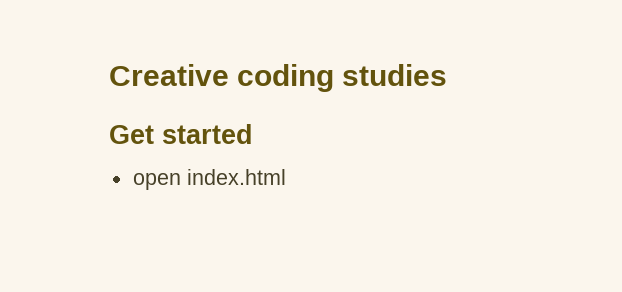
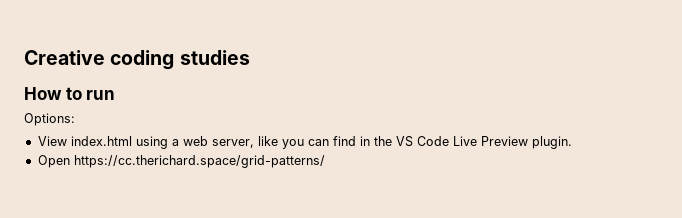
- Get started
- open index.html
+ How to run
+ Options:
+ View index.html using a web server, like you can find in the VS Code Live Preview plugin.
+ Open https://cc.therichard.space/grid-patterns/

